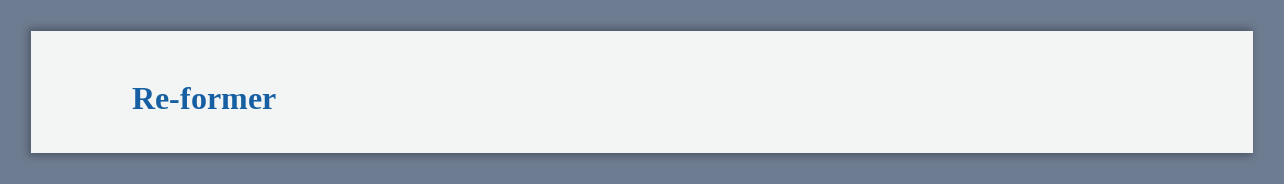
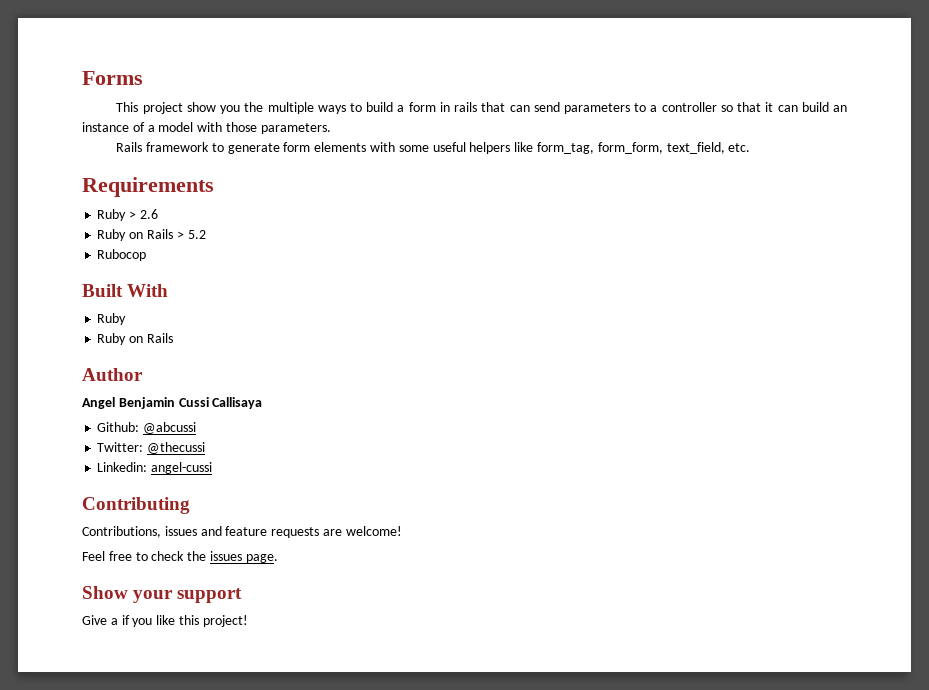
- Re-former
+ Forms
+ This project show you the multiple ways to build a form in rails that can send parameters to a controller so that it can build an instance of a model with those parameters.
+ Rails framework to generate form elements with some useful helpers like form_tag, form_form, text_field, etc.
+ Requirements
+ Ruby > 2.6
+ Ruby on Rails > 5.2
+ Rubocop
+ Built With
+ Ruby
+ Ruby on Rails
+ Author
+ Angel Benjamin Cussi Callisaya
+ Github: @abcussi
+ Twitter: @thecussi
+ Linkedin: angel-cussi
+ Contributing
+ Contributions, issues and feature requests are welcome!
+ Feel free to check the issues page.
+ Show your support
+ Give a if you like this project!

